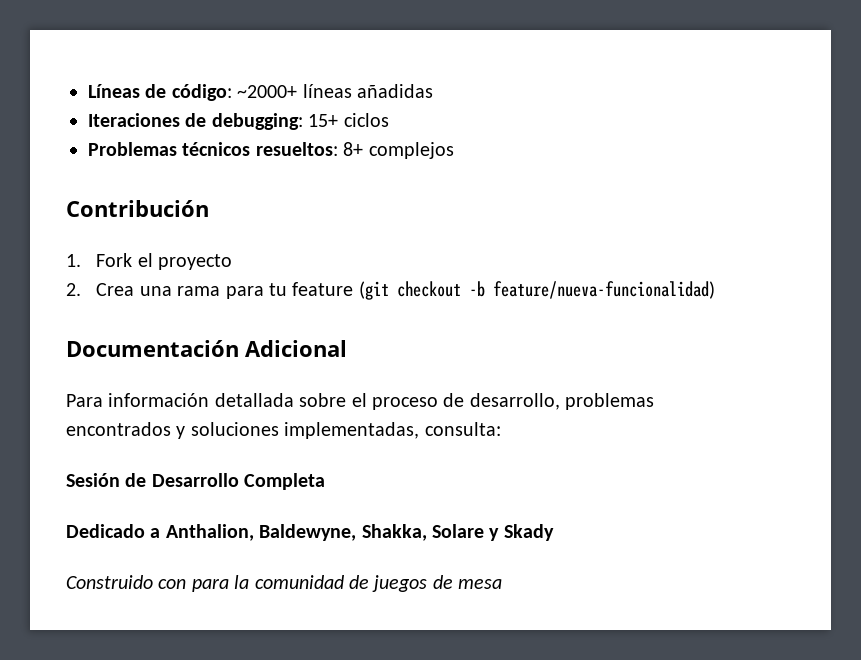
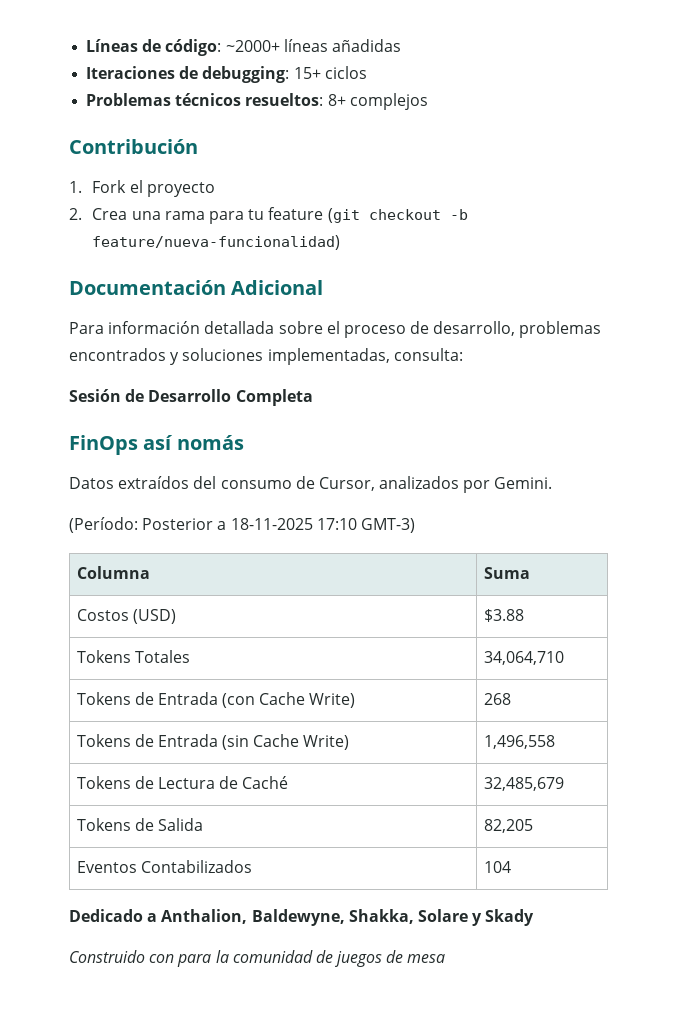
+ FinOps así nomás
+ Datos extraídos del consumo de Cursor, analizados por Gemini.
+ (Período: Posterior a 18-11-2025 17:10 GMT-3)
+ Columna | Suma
+ Costos (USD) | $3.88
+ Tokens Totales | 34,064,710
+ Tokens de Entrada (con Cache Write) | 268
+ Tokens de Entrada (sin Cache Write) | 1,496,558
+ Tokens de Lectura de Caché | 32,485,679
+ Tokens de Salida | 82,205
+ Eventos Contabilizados | 104

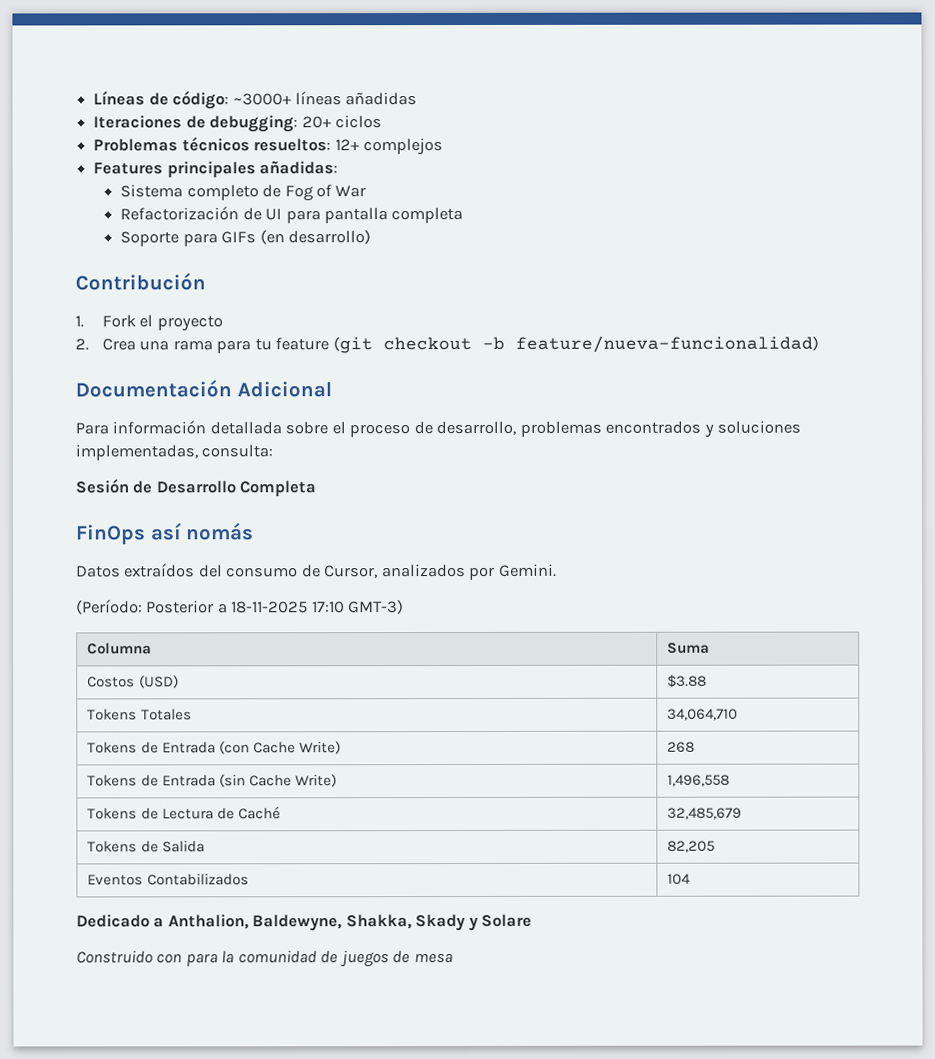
- Líneas de código: ~2000+ líneas añadidas
+ Líneas de código: ~3000+ líneas añadidas
- Iteraciones de debugging: 15+ ciclos
+ Iteraciones de debugging: 20+ ciclos
- Problemas técnicos resueltos: 8+ complejos
+ Problemas técnicos resueltos: 12+ complejos
+ Features principales añadidas:
+ Sistema completo de Fog of War
+ Refactorización de UI para pantalla completa
+ Soporte para GIFs (en desarrollo)
- Dedicado a Anthalion, Baldewyne, Shakka, Solare y Skady
+ Dedicado a Anthalion, Baldewyne, Shakka, Skady y Solare

